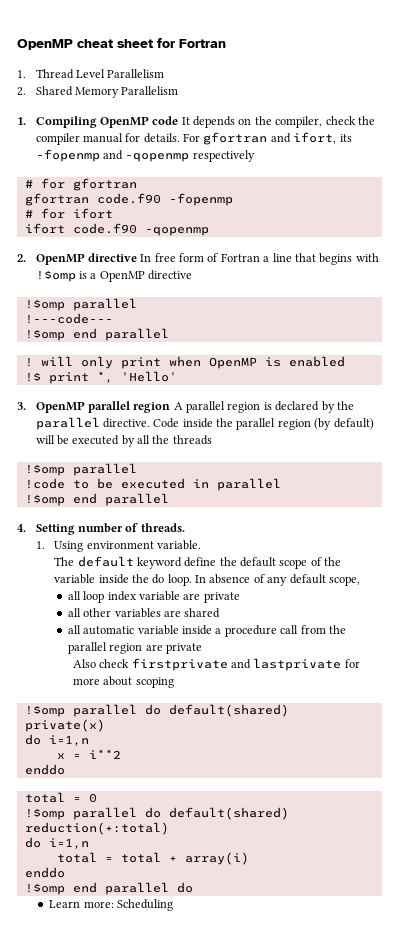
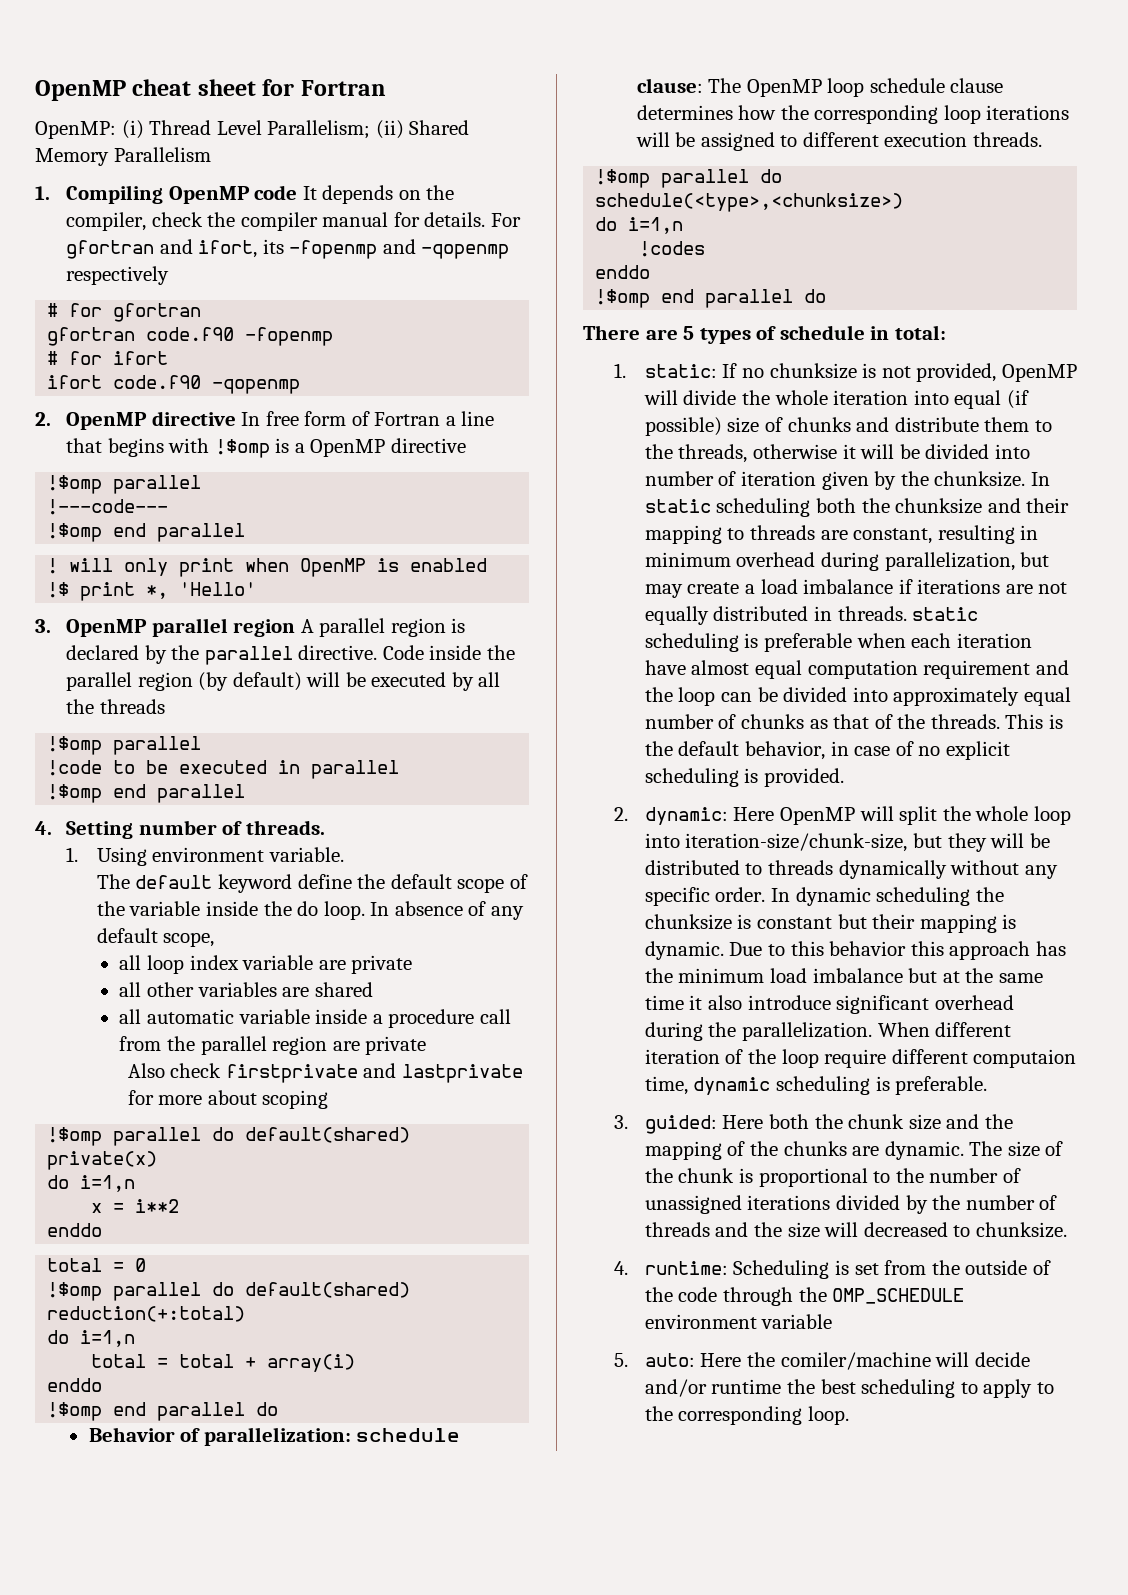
- 1. Thread Level Parallelism
- 2. Shared Memory Parallelism
+ OpenMP: (i) Thread Level Parallelism; (ii) Shared Memory Parallelism
- Learn more: Scheduling
+ Behavior of parallelization: schedule clause: The OpenMP loop schedule clause determines how the corresponding loop iterations will be assigned to different execution threads.
+ !$omp parallel do schedule(<type>,<chunksize>)
+ do i=1,n
+ !codes
+ enddo
+ !$omp end parallel do
+ There are 5 types of schedule in total:
+ 1. static: If no chunksize is not provided, OpenMP will divide the whole iteration into equal (if possible) size of chunks and distribute them to the threads, otherwise it will be divided into number of iteration given by the chunksize. In static scheduling both the chunksize and their mapping to threads are constant, resulting in minimum overhead during parallelization, but may create a load imbalance if iterations are not equally distributed in threads. static scheduling is preferable when each iteration have almost equal computation requirement and the loop can be divided into approximately equal number of chunks as that of the threads. This is the default behavior, in case of no explicit scheduling is provided.
+ 2. dynamic: Here OpenMP will split the whole loop into iteration-size/chunk-size, but they will be distributed to threads dynamically without any specific order. In dynamic scheduling the chunksize is constant but their mapping is dynamic. Due to this behavior this approach has the minimum load imbalance but at the same time it also introduce significant overhead during the parallelization. When different iteration of the loop require different computaion time, dynamic scheduling is preferable.
+ 3. guided: Here both the chunk size and the mapping of the chunks are dynamic. The size of the chunk is proportional to the number of unassigned iterations divided by the number of threads and the size will decreased to chunksize.
+ 4. runtime: Scheduling is set from the outside of the code through the OMP_SCHEDULE environment variable
+ 5. auto: Here the comiler/machine will decide and/or runtime the best scheduling to apply to the corresponding loop.

